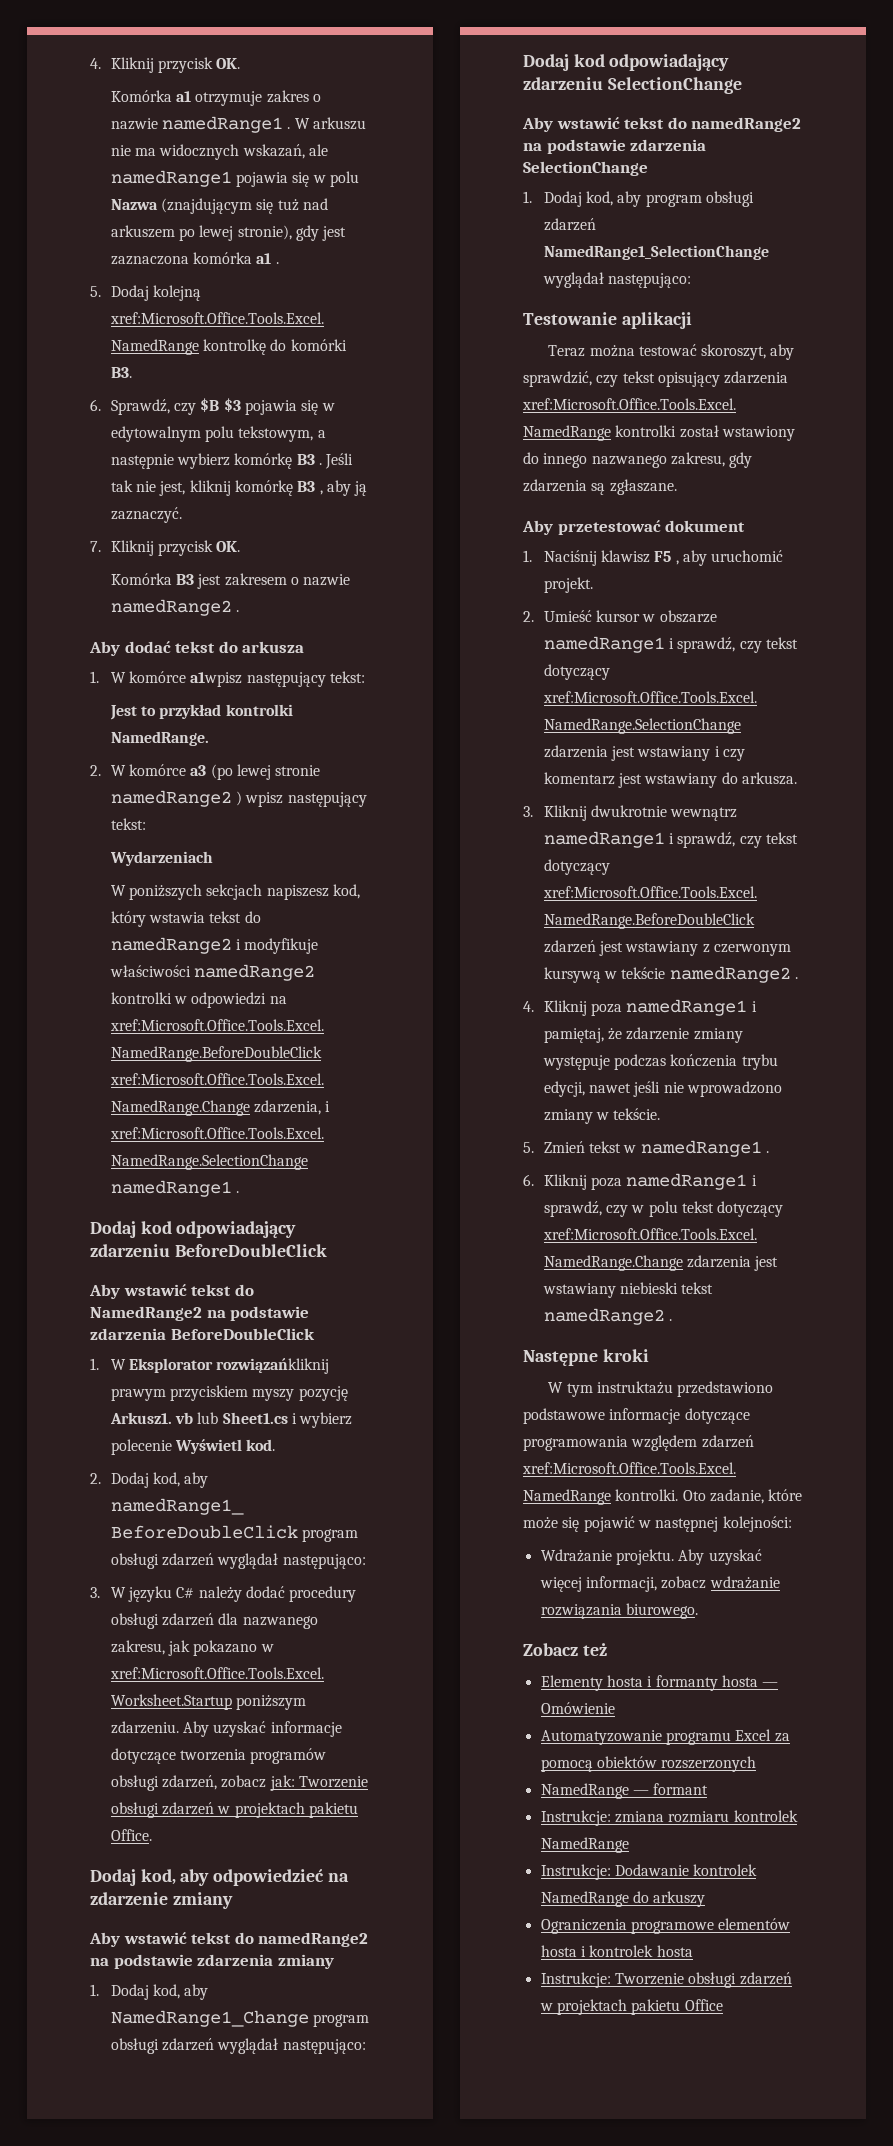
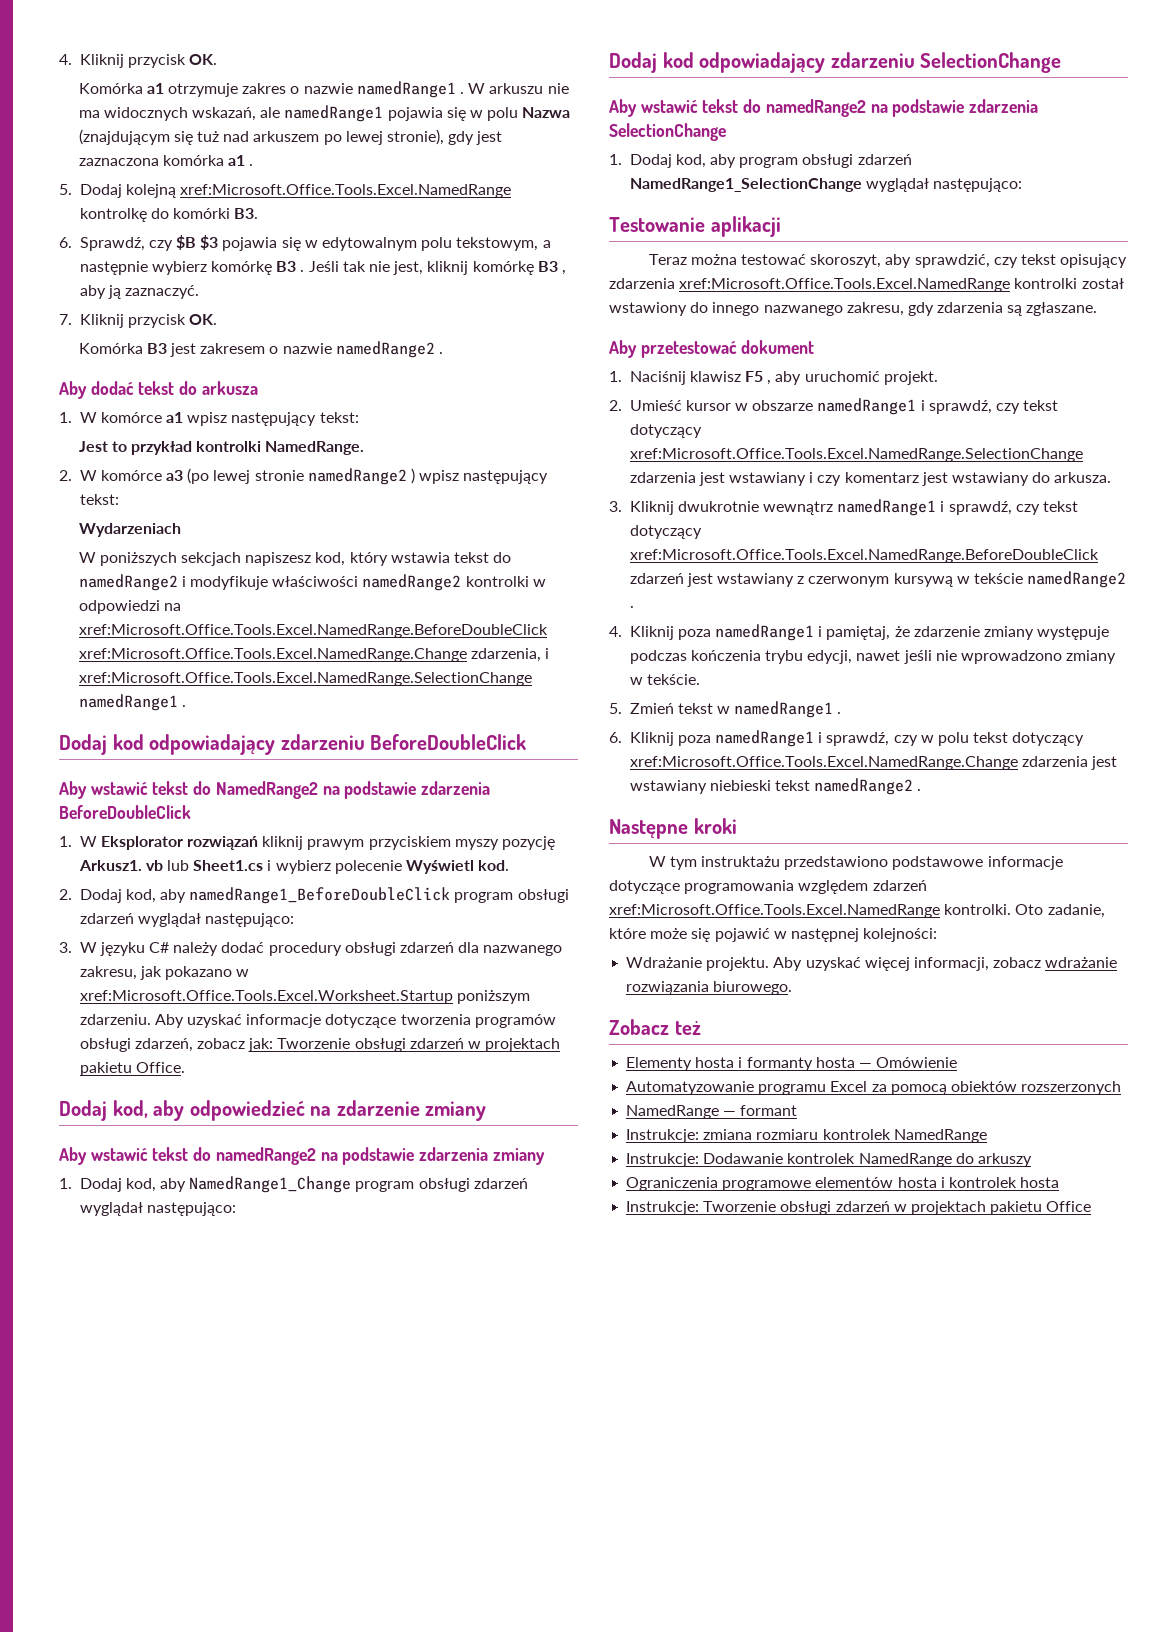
- 1. W komórce a1wpisz następujący tekst:
+ 1. W komórce a1 wpisz następujący tekst:
- 1. W Eksplorator rozwiązańkliknij prawym przyciskiem myszy pozycję Arkusz1. vb lub Sheet1.cs i wybierz polecenie Wyświetl kod.
+ 1. W Eksplorator rozwiązań kliknij prawym przyciskiem myszy pozycję Arkusz1. vb lub Sheet1.cs i wybierz polecenie Wyświetl kod.

